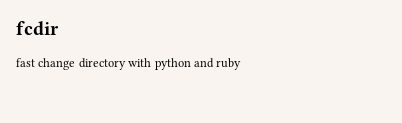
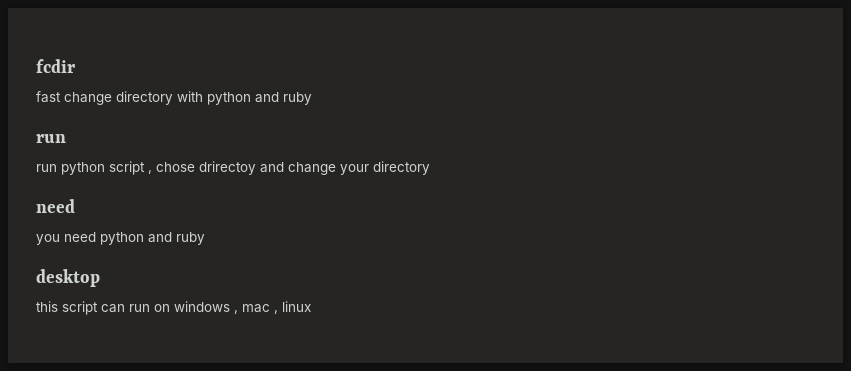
  fast change directory with python and ruby
+ run
+ run python script , chose drirectoy and change your directory
+ need
+ you need python and ruby
+ desktop
+ this script can run on windows , mac , linux

